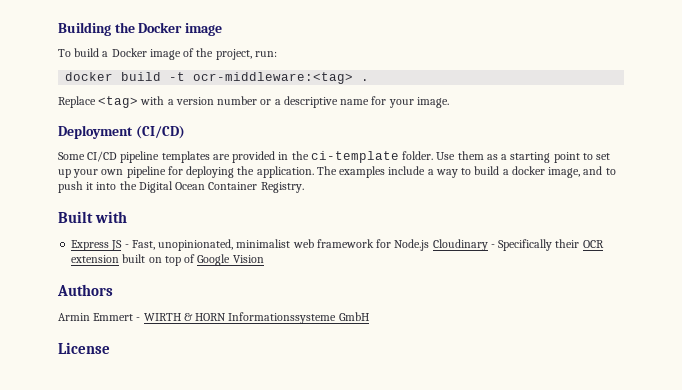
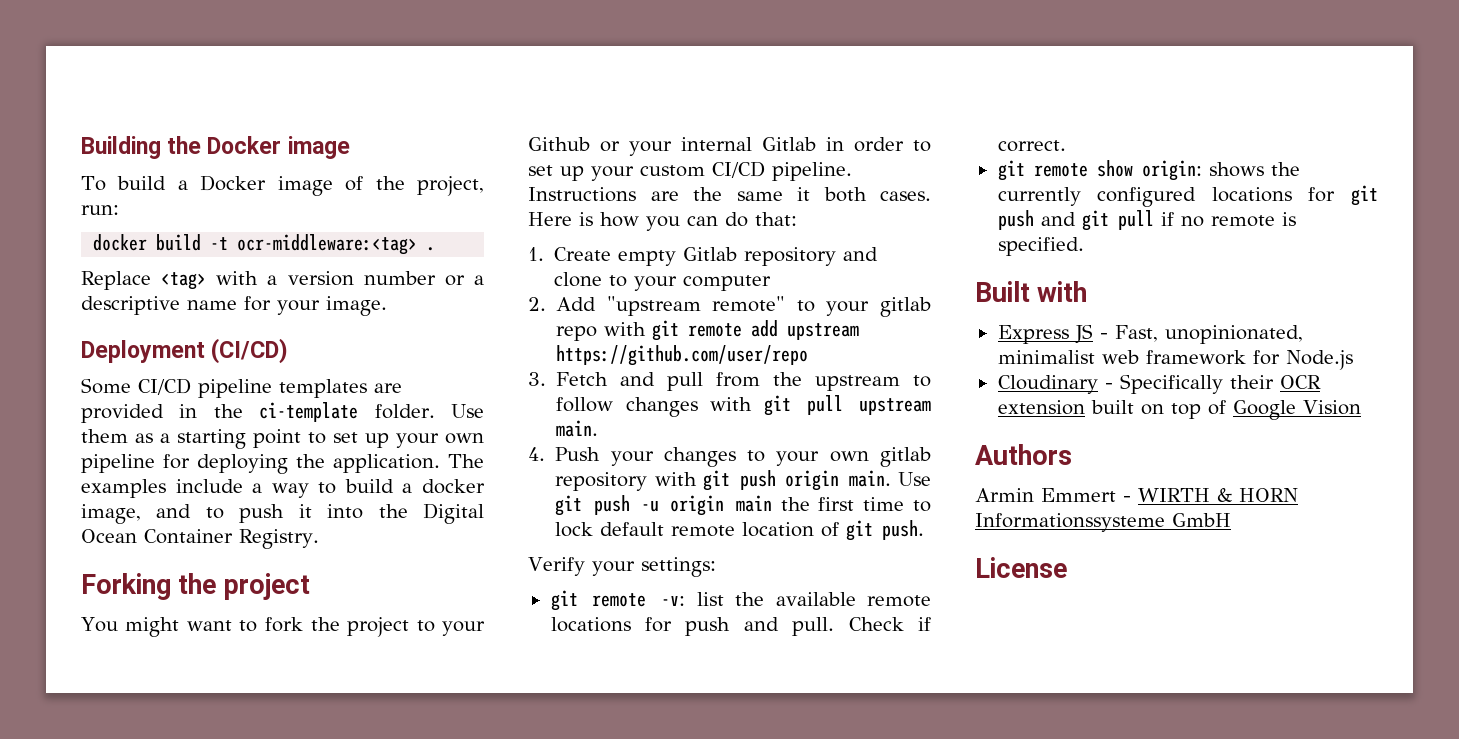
+ Forking the project
+ You might want to fork the project to your Github or your internal Gitlab in order to set up your custom CI/CD pipeline. Instructions are the same it both cases. Here is how you can do that:
+ 1. Create empty Gitlab repository and clone to your computer
+ 2. Add "upstream remote" to your gitlab repo with git remote add upstream https://github.com/user/repo
+ 3. Fetch and pull from the upstream to follow changes with git pull upstream main.
+ 4. Push your changes to your own gitlab repository with git push origin main. Use git push -u origin main the first time to lock default remote location of git push.
+ Verify your settings:
+ git remote -v: list the available remote locations for push and pull. Check if correct.
+ git remote show origin: shows the currently configured locations for git push and git pull if no remote is specified.
- Express JS - Fast, unopinionated, minimalist web framework for Node.js Cloudinary - Specifically their OCR extension built on top of Google Vision
+ Express JS - Fast, unopinionated, minimalist web framework for Node.js
+ Cloudinary - Specifically their OCR extension built on top of Google Vision

